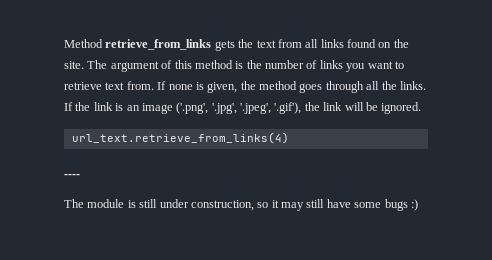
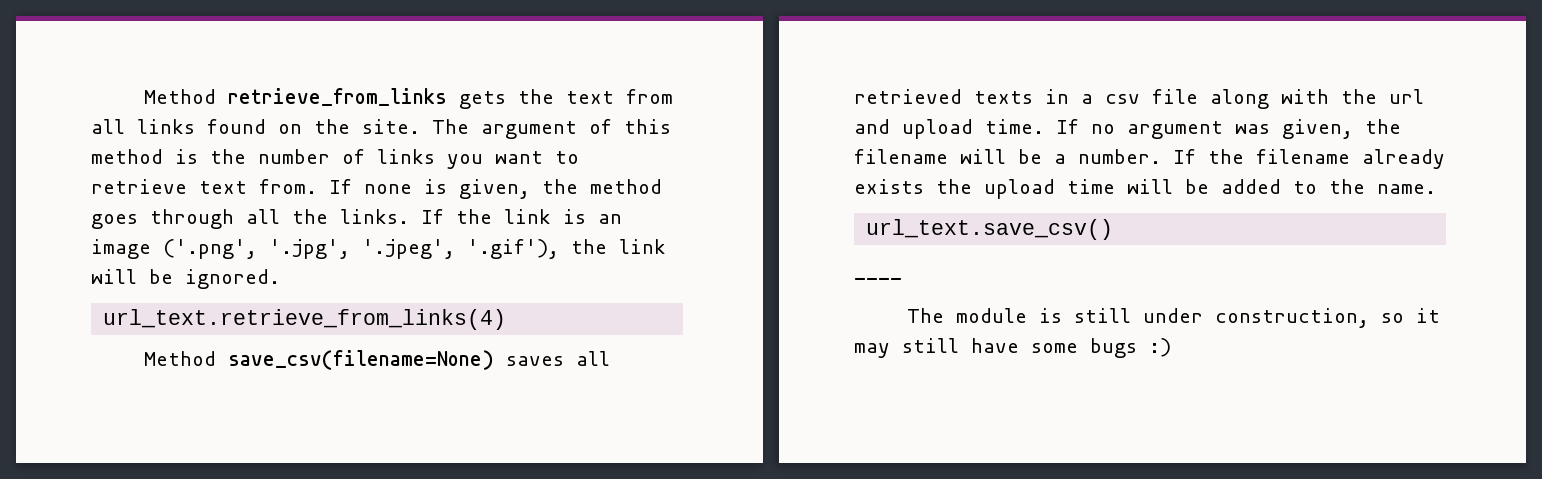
+ Method save_csv(filename=None) saves all retrieved texts in a csv file along with the url and upload time. If no argument was given, the filename will be a number. If the filename already exists the upload time will be added to the name.
+ url_text.save_csv()

